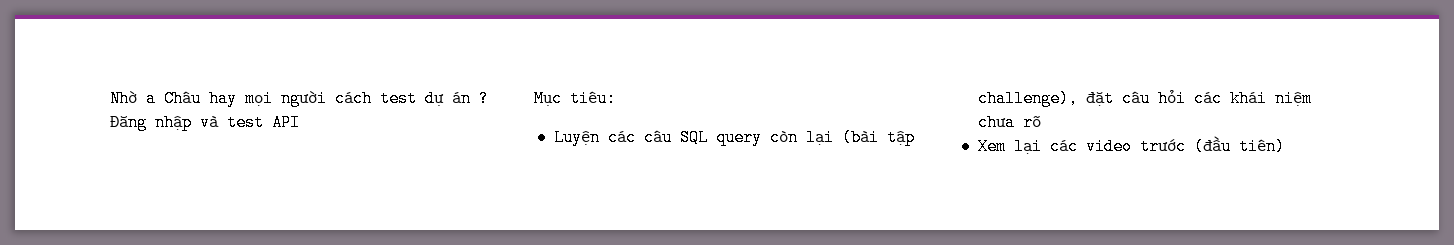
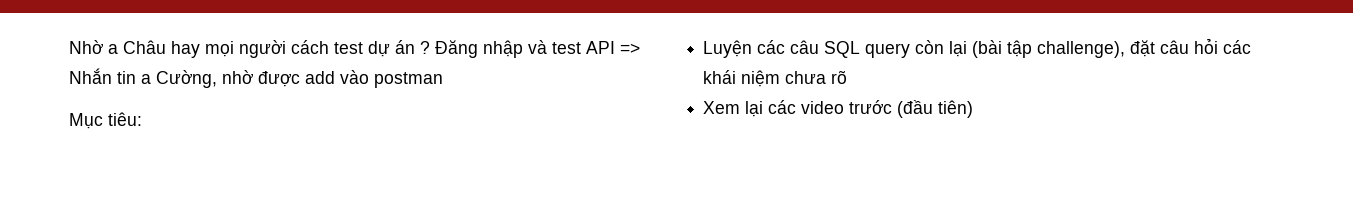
- Đăng nhập và test API
+ Đăng nhập và test API => Nhắn tin a Cường, nhờ được add vào postman

